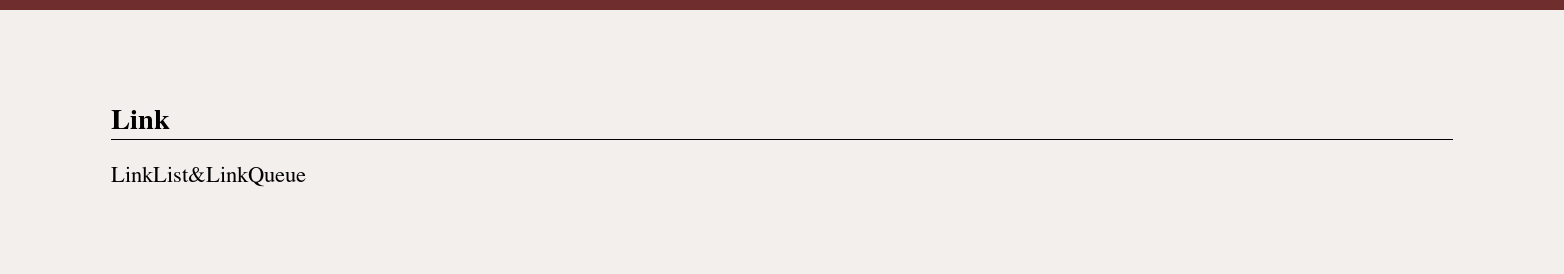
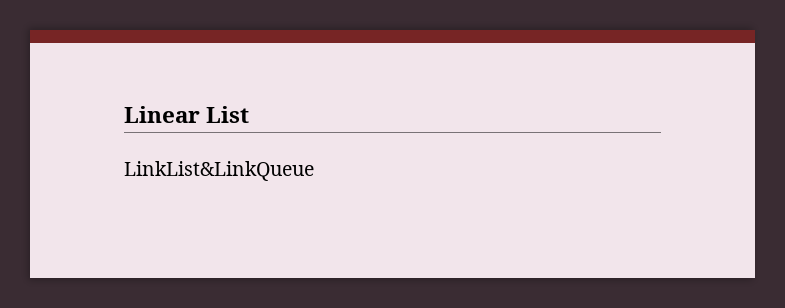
- Link
+ Linear List

